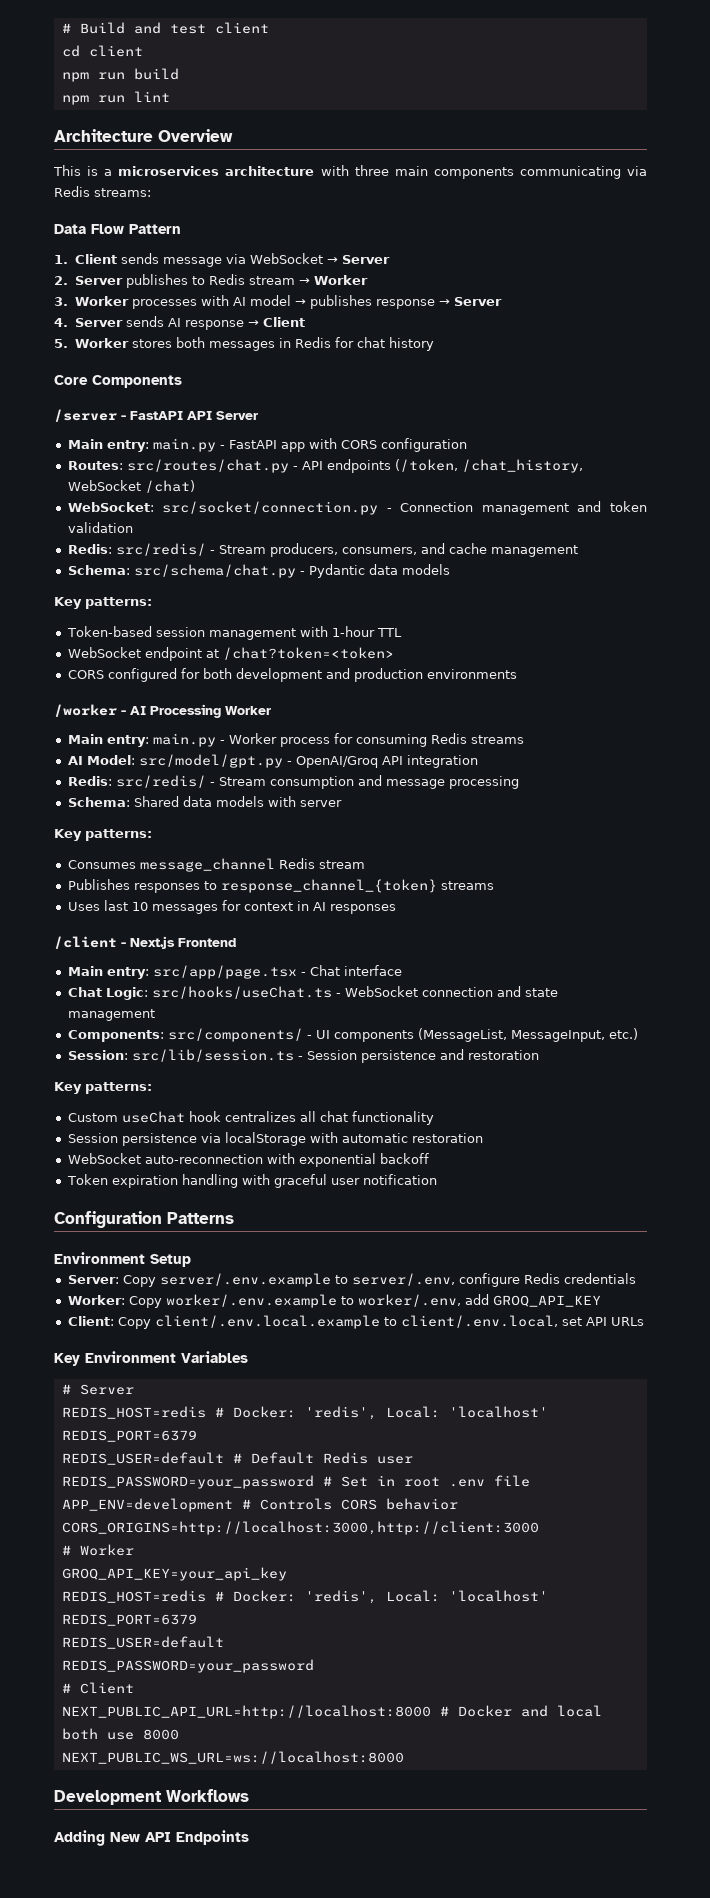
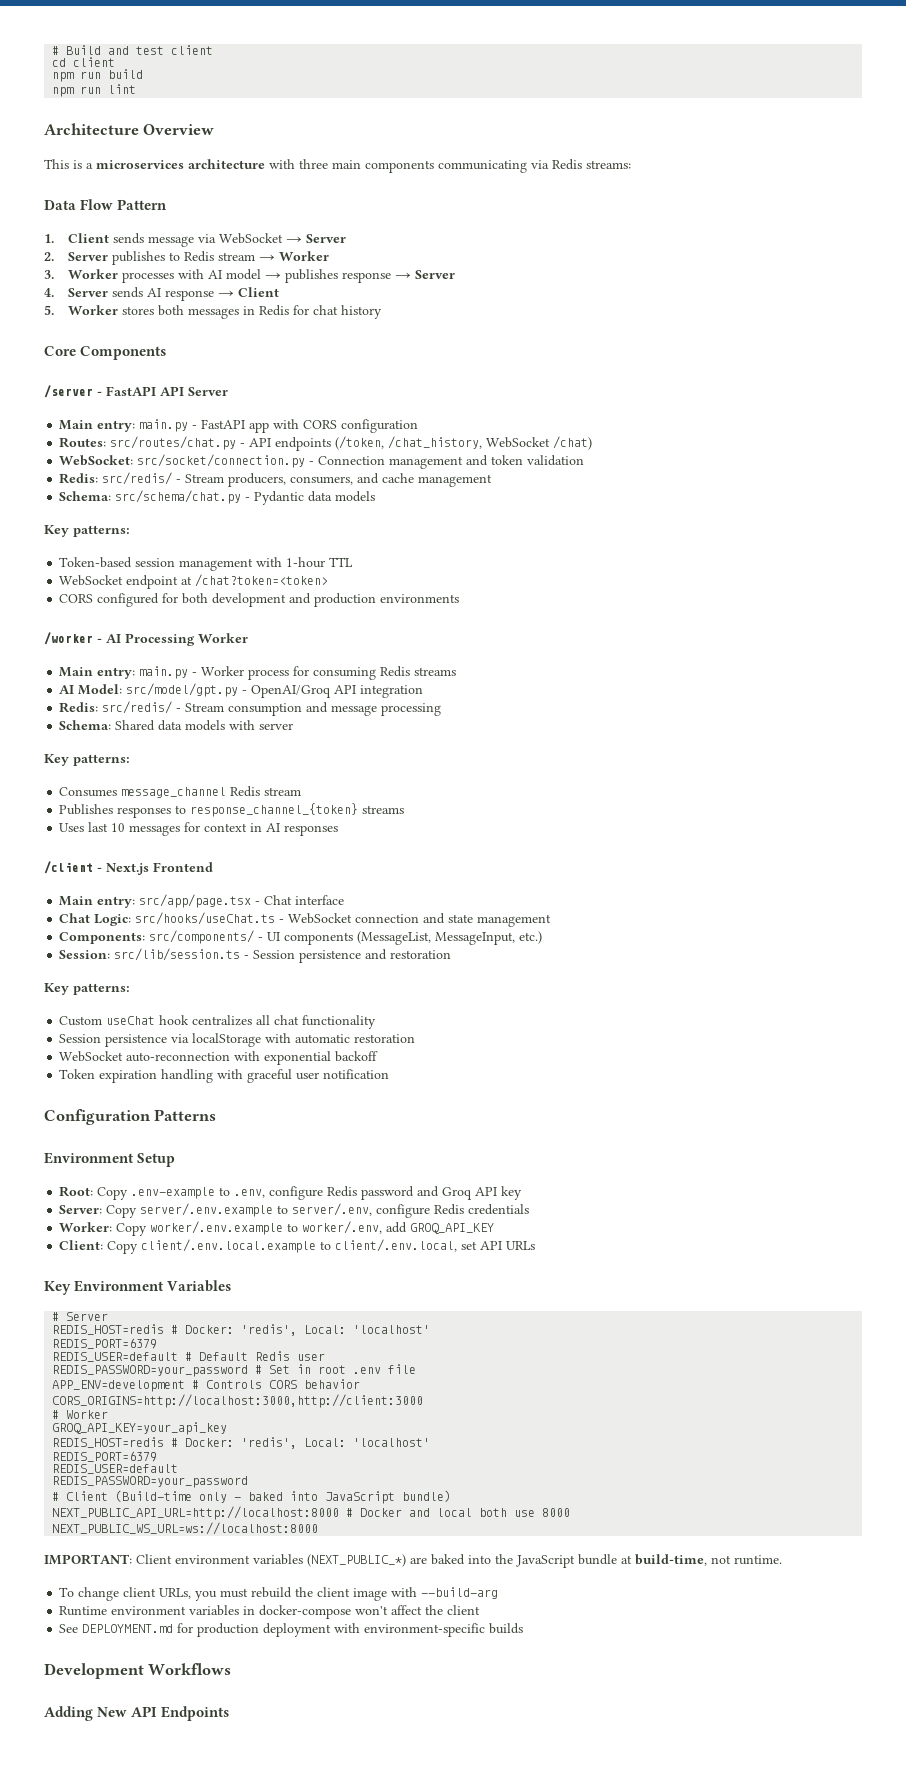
+ Root: Copy .env-example to .env, configure Redis password and Groq API key
- # Client
+ # Client (Build-time only - baked into JavaScript bundle)
+ IMPORTANT: Client environment variables (NEXT_PUBLIC_*) are baked into the JavaScript bundle at build-time, not runtime.
+ To change client URLs, you must rebuild the client image with --build-arg
+ Runtime environment variables in docker-compose won't affect the client
+ See DEPLOYMENT.md for production deployment with environment-specific builds

